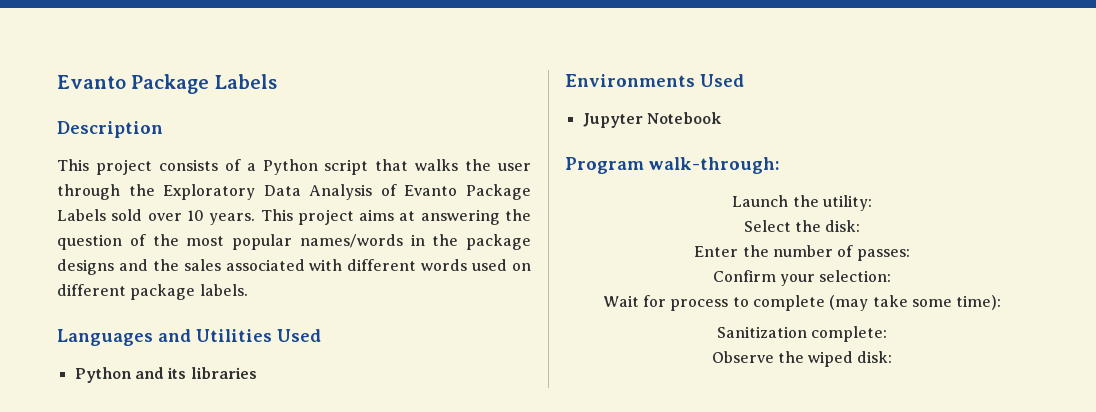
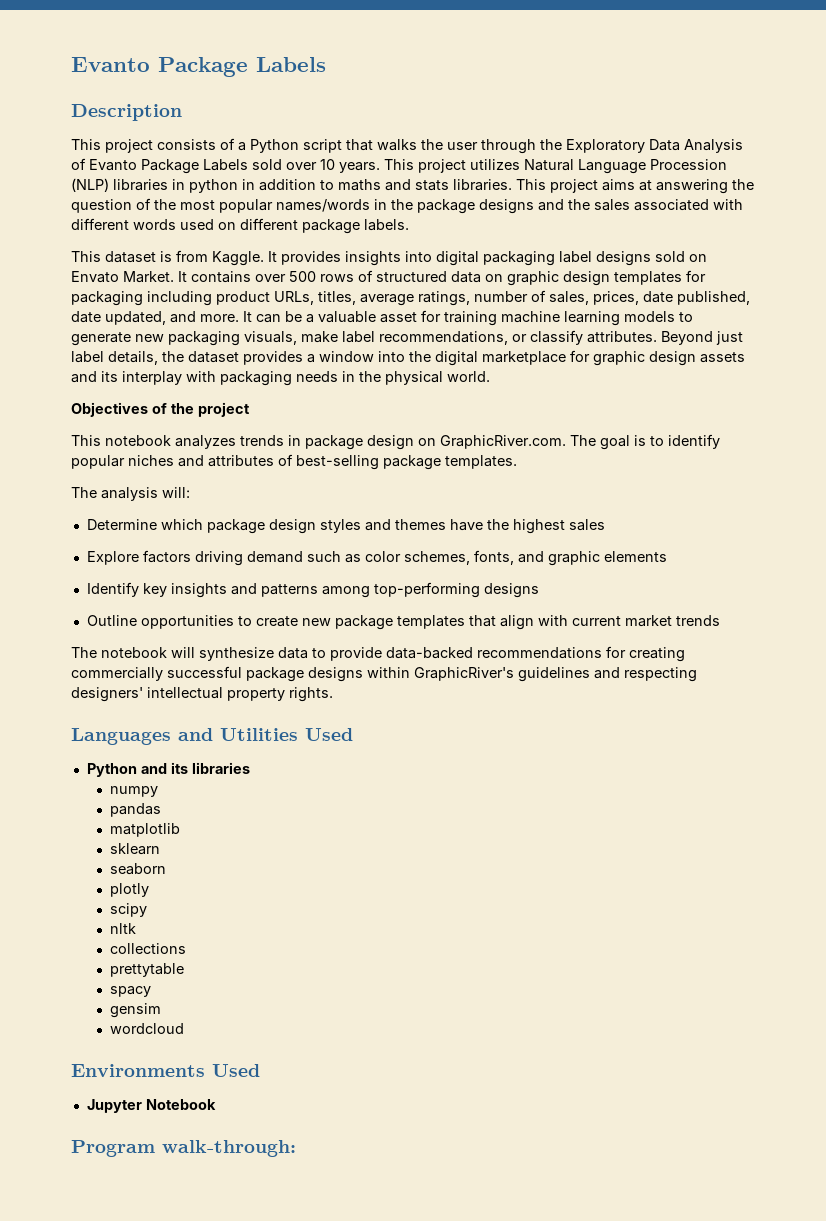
- This project aims at answering the question of the most popular names/words in the package designs and the sales associated with different words used on different package labels.
+ This project utilizes Natural Language Procession (NLP) libraries in python in addition to maths and stats libraries. This project aims at answering the question of the most popular names/words in the package designs and the sales associated with different words used on different package labels.
+ This dataset is from Kaggle. It provides insights into digital packaging label designs sold on Envato Market. It contains over 500 rows of structured data on graphic design templates for packaging including product URLs, titles, average ratings, number of sales, prices, date published, date updated, and more. It can be a valuable asset for training machine learning models to generate new packaging visuals, make label recommendations, or classify attributes. Beyond just label details, the dataset provides a window into the digital marketplace for graphic design assets and its interplay with packaging needs in the physical world.
+ Objectives of the project
+ This notebook analyzes trends in package design on GraphicRiver.com. The goal is to identify popular niches and attributes of best-selling package templates.
+ The analysis will:
+ Determine which package design styles and themes have the highest sales
+ Explore factors driving demand such as color schemes, fonts, and graphic elements
+ Identify key insights and patterns among top-performing designs
+ Outline opportunities to create new package templates that align with current market trends
+ The notebook will synthesize data to provide data-backed recommendations for creating commercially successful package designs within GraphicRiver's guidelines and respecting designers' intellectual property rights.
+ numpy
+ pandas
+ matplotlib
+ sklearn
+ seaborn
+ plotly
+ scipy
+ nltk
+ collections
+ prettytable
+ spacy
+ gensim
+ wordcloud
- Launch the utility:
- Select the disk:
- Enter the number of passes:
- Confirm your selection:
- Wait for process to complete (may take some time):
- Sanitization complete:
- Observe the wiped disk:

